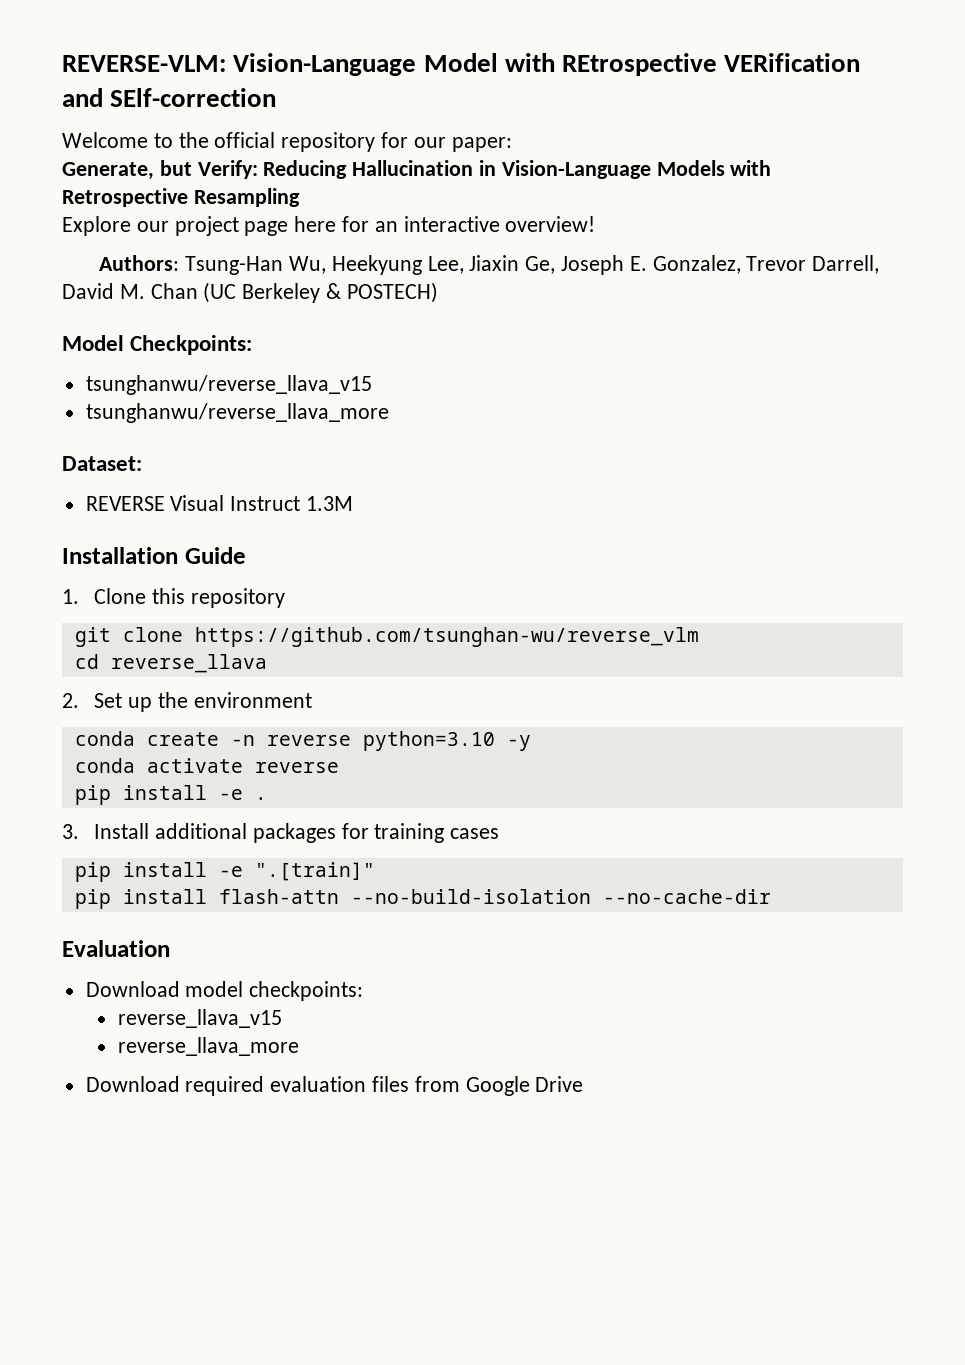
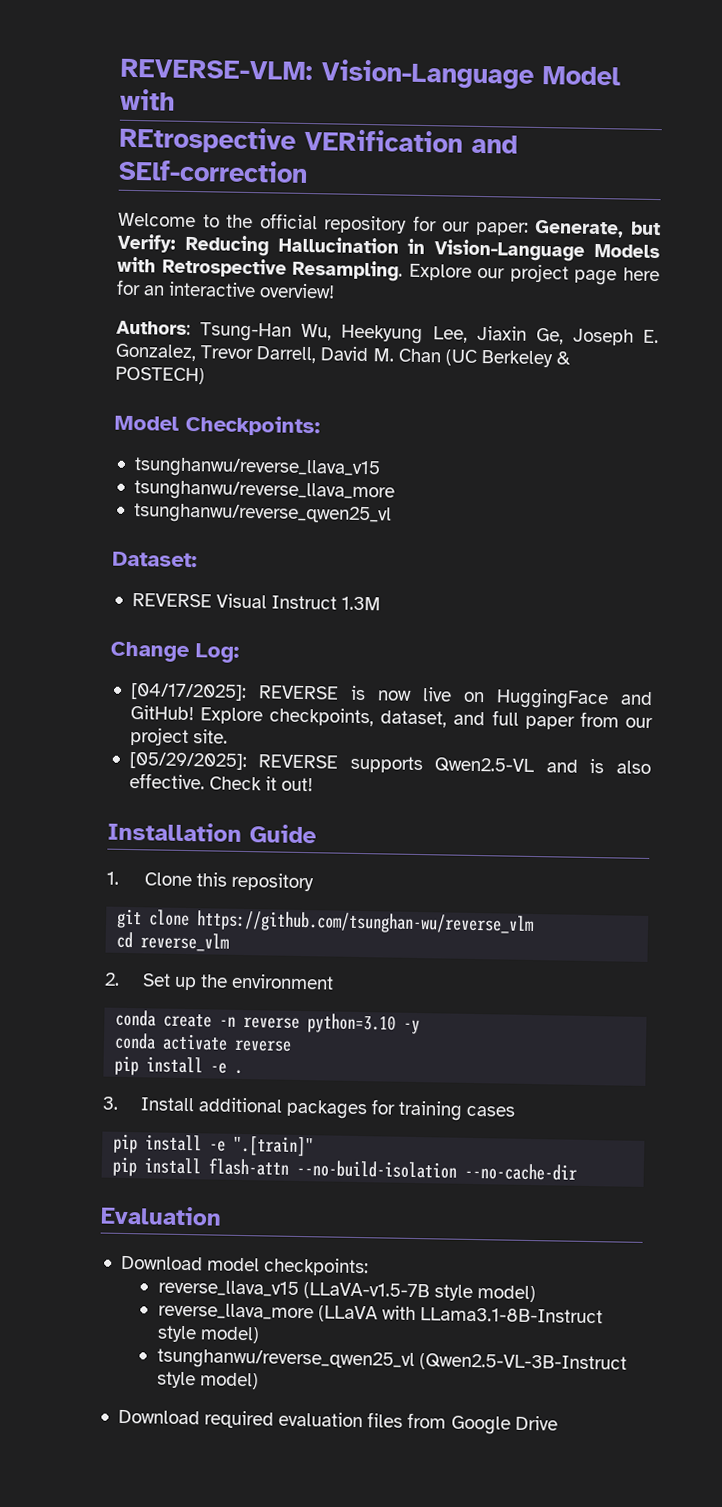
- REVERSE-VLM: Vision-Language Model with REtrospective VERification and SElf-correction
+ REVERSE-VLM: Vision-Language Model with
+ REtrospective VERification and SElf-correction
- Welcome to the official repository for our paper:
- Generate, but Verify: Reducing Hallucination in Vision-Language Models with Retrospective Resampling
- Explore our project page here for an interactive overview!
+ Welcome to the official repository for our paper: Generate, but Verify: Reducing Hallucination in Vision-Language Models with Retrospective Resampling. Explore our project page here for an interactive overview!
  tsunghanwu/reverse_llava_more
+ tsunghanwu/reverse_qwen25_vl
+ Change Log:
+ [04/17/2025]: REVERSE is now live on HuggingFace and GitHub! Explore checkpoints, dataset, and full paper from our project site.
+ [05/29/2025]: REVERSE supports Qwen2.5-VL and is also effective. Check it out!
- cd reverse_llava
+ cd reverse_vlm
- reverse_llava_v15
- reverse_llava_more
+ reverse_llava_v15 (LLaVA-v1.5-7B style model)
+ reverse_llava_more (LLaVA with LLama3.1-8B-Instruct style model)
+ tsunghanwu/reverse_qwen25_vl (Qwen2.5-VL-3B-Instruct style model)

